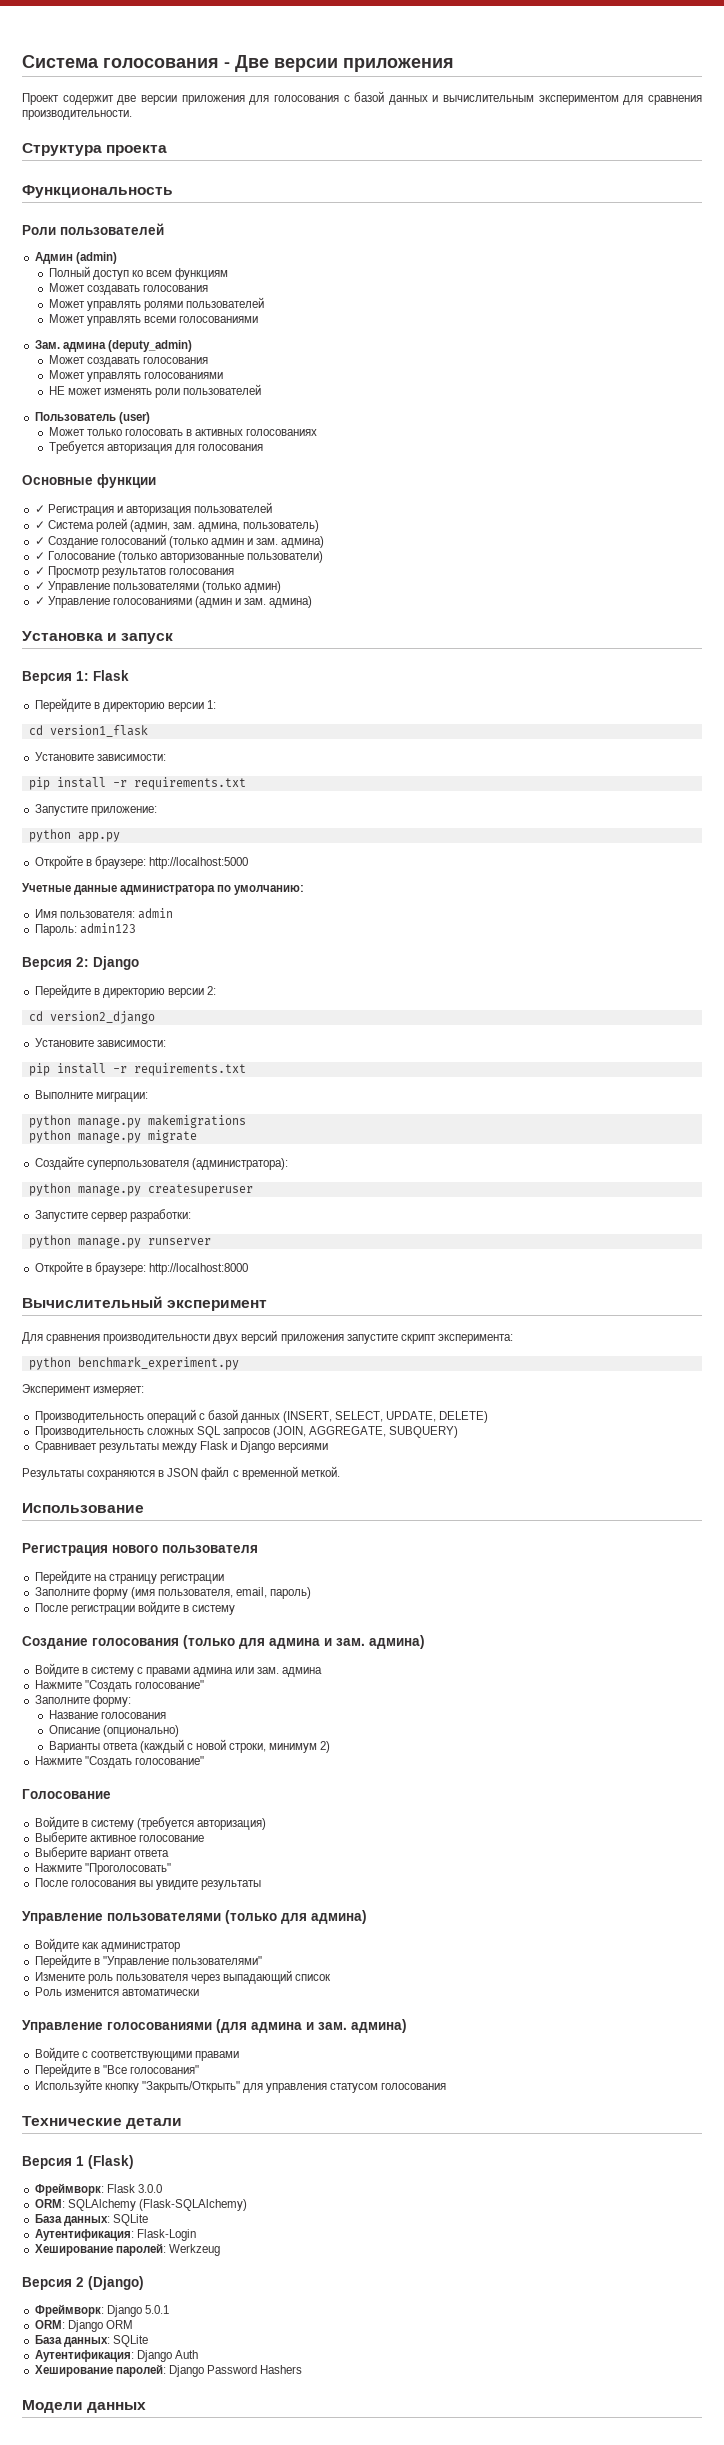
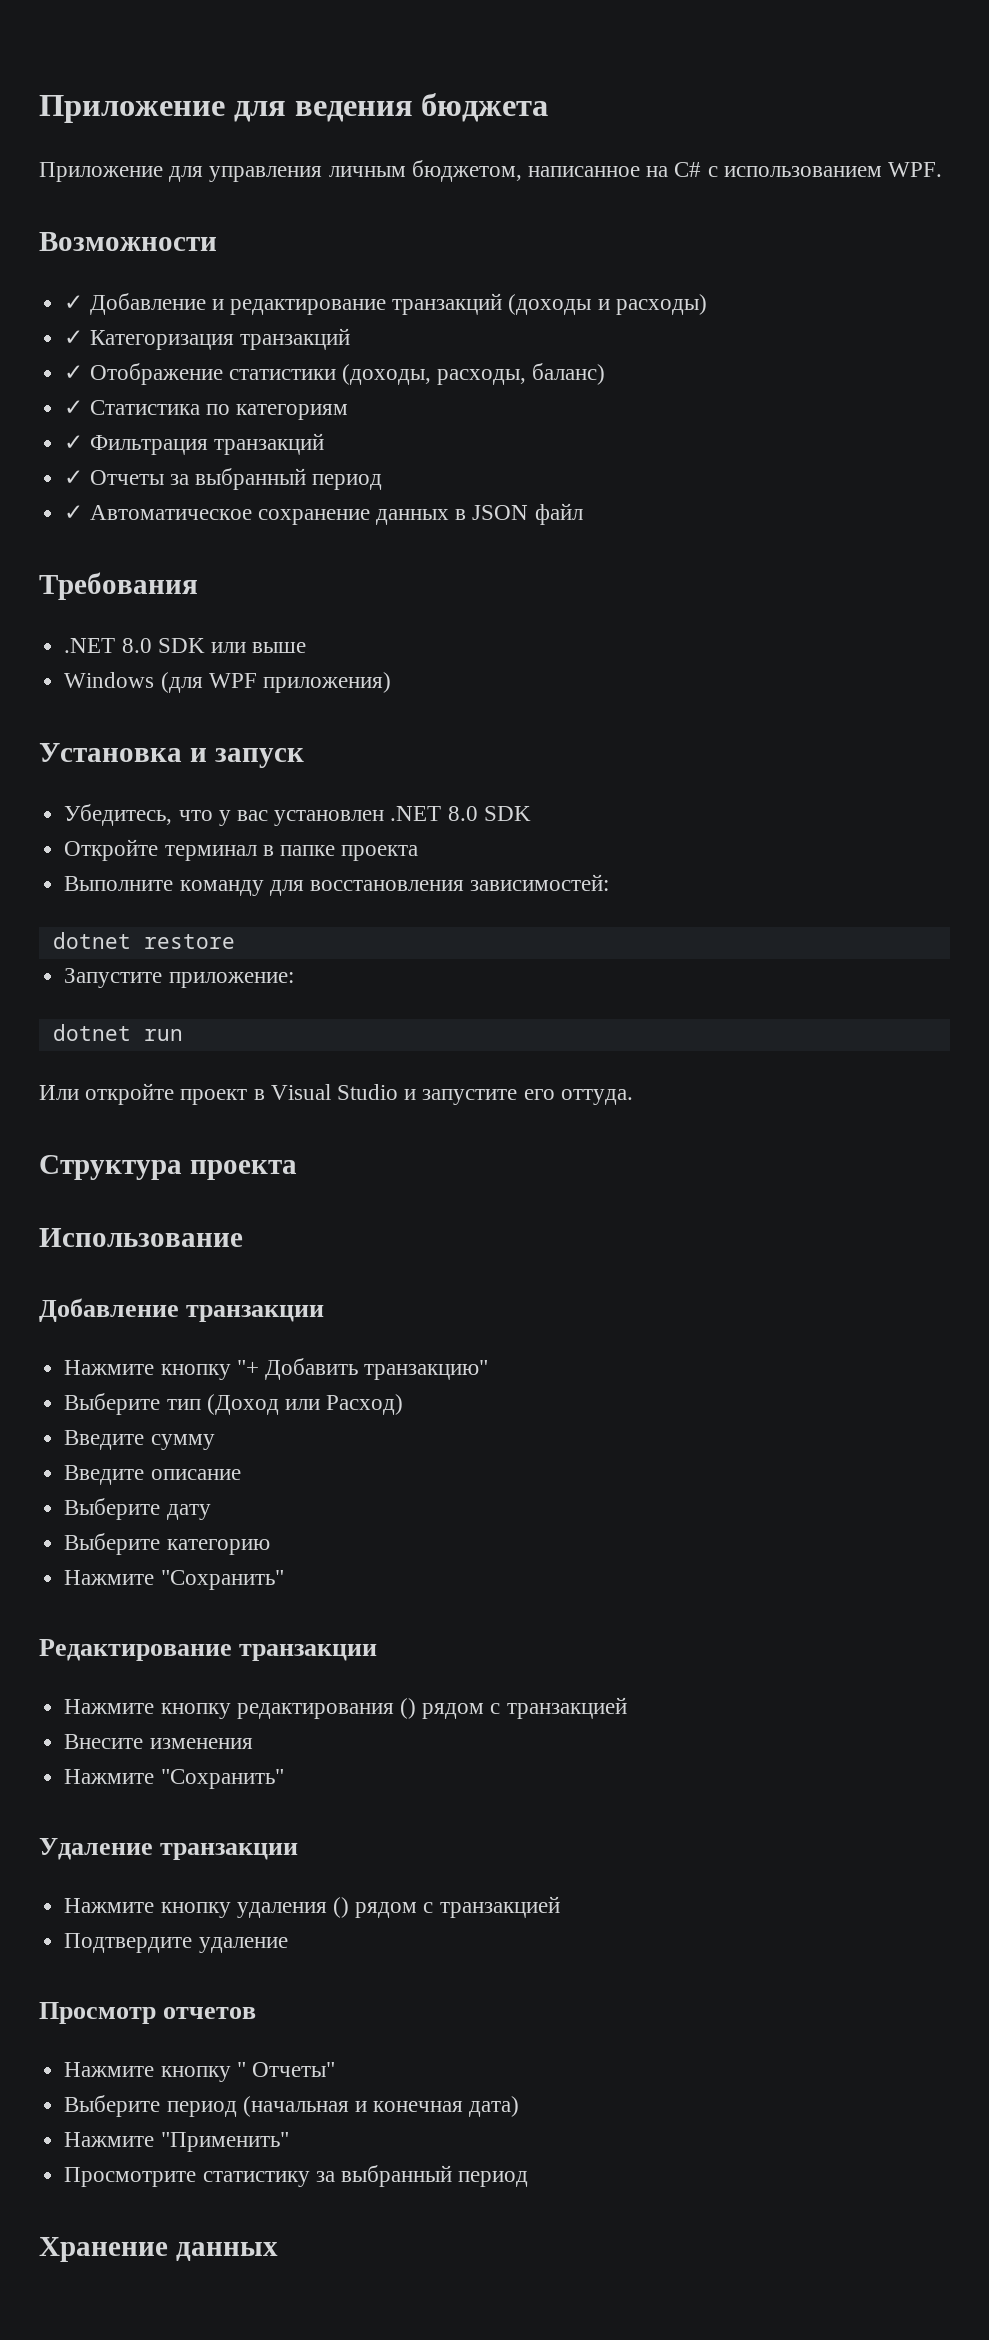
- Система голосования - Две версии приложения
- Проект содержит две версии приложения для голосования с базой данных и вычислительным экспериментом для сравнения производительности.
+ Приложение для ведения бюджета
+ Приложение для управления личным бюджетом, написанное на C# с использованием WPF.
+ Возможности
+ ✓ Добавление и редактирование транзакций (доходы и расходы)
+ ✓ Категоризация транзакций
+ ✓ Отображение статистики (доходы, расходы, баланс)
+ ✓ Статистика по категориям
+ ✓ Фильтрация транзакций
+ ✓ Отчеты за выбранный период
+ ✓ Автоматическое сохранение данных в JSON файл
+ Требования
+ .NET 8.0 SDK или выше
+ Windows (для WPF приложения)
+ Установка и запуск
+ Убедитесь, что у вас установлен .NET 8.0 SDK
+ Откройте терминал в папке проекта
+ Выполните команду для восстановления зависимостей:
+ dotnet restore
+ Запустите приложение:
+ dotnet run
+ Или откройте проект в Visual Studio и запустите его оттуда.
  Структура проекта
- Функциональность
- Роли пользователей
- Админ (admin)
- Полный доступ ко всем функциям
- Может создавать голосования
- Может управлять ролями пользователей
- Может управлять всеми голосованиями
- Зам. админа (deputy_admin)
- Может создавать голосования
- Может управлять голосованиями
- НЕ может изменять роли пользователей
- Пользователь (user)
- Может только голосовать в активных голосованиях
- Требуется авторизация для голосования
- Основные функции
- ✓ Регистрация и авторизация пользователей
- ✓ Система ролей (админ, зам. админа, пользователь)
- ✓ Создание голосований (только админ и зам. админа)
- ✓ Голосование (только авторизованные пользователи)
- ✓ Просмотр результатов голосования
- ✓ Управление пользователями (только админ)
- ✓ Управление голосованиями (админ и зам. админа)
- Установка и запуск
- Версия 1: Flask
- Перейдите в директорию версии 1:
- cd version1_flask
- Установите зависимости:
- pip install -r requirements.txt
- Запустите приложение:
- python app.py
- Откройте в браузере: http://localhost:5000
- Учетные данные администратора по умолчанию:
- Имя пользователя: admin
- Пароль: admin123
- Версия 2: Django
- Перейдите в директорию версии 2:
- cd version2_django
- Установите зависимости:
- pip install -r requirements.txt
- Выполните миграции:
- python manage.py makemigrations
- python manage.py migrate
- Создайте суперпользователя (администратора):
- python manage.py createsuperuser
- Запустите сервер разработки:
- python manage.py runserver
- Откройте в браузере: http://localhost:8000
- Вычислительный эксперимент
- Для сравнения производительности двух версий приложения запустите скрипт эксперимента:
- python benchmark_experiment.py
- Эксперимент измеряет:
- Производительность операций с базой данных (INSERT, SELECT, UPDATE, DELETE)
- Производительность сложных SQL запросов (JOIN, AGGREGATE, SUBQUERY)
- Сравнивает результаты между Flask и Django версиями
- Результаты сохраняются в JSON файл с временной меткой.
  Использование
- Регистрация нового пользователя
- Перейдите на страницу регистрации
- Заполните форму (имя пользователя, email, пароль)
- После регистрации войдите в систему
- Создание голосования (только для админа и зам. админа)
- Войдите в систему с правами админа или зам. админа
- Нажмите "Создать голосование"
- Заполните форму:
- Название голосования
- Описание (опционально)
- Варианты ответа (каждый с новой строки, минимум 2)
- Нажмите "Создать голосование"
- Голосование
- Войдите в систему (требуется авторизация)
- Выберите активное голосование
- Выберите вариант ответа
- Нажмите "Проголосовать"
- После голосования вы увидите результаты
- Управление пользователями (только для админа)
- Войдите как администратор
- Перейдите в "Управление пользователями"
- Измените роль пользователя через выпадающий список
- Роль изменится автоматически
- Управление голосованиями (для админа и зам. админа)
- Войдите с соответствующими правами
- Перейдите в "Все голосования"
- Используйте кнопку "Закрыть/Открыть" для управления статусом голосования
- Технические детали
- Версия 1 (Flask)
- Фреймворк: Flask 3.0.0
- ORM: SQLAlchemy (Flask-SQLAlchemy)
- База данных: SQLite
- Аутентификация: Flask-Login
- Хеширование паролей: Werkzeug
- Версия 2 (Django)
- Фреймворк: Django 5.0.1
- ORM: Django ORM
- База данных: SQLite
- Аутентификация: Django Auth
- Хеширование паролей: Django Password Hashers
- Модели данных
+ Добавление транзакции
+ Нажмите кнопку "+ Добавить транзакцию"
+ Выберите тип (Доход или Расход)
+ Введите сумму
+ Введите описание
+ Выберите дату
+ Выберите категорию
+ Нажмите "Сохранить"
+ Редактирование транзакции
+ Нажмите кнопку редактирования () рядом с транзакцией
+ Внесите изменения
+ Нажмите "Сохранить"
+ Удаление транзакции
+ Нажмите кнопку удаления () рядом с транзакцией
+ Подтвердите удаление
+ Просмотр отчетов
+ Нажмите кнопку " Отчеты"
+ Выберите период (начальная и конечная дата)
+ Нажмите "Применить"
+ Просмотрите статистику за выбранный период
+ Хранение данных

